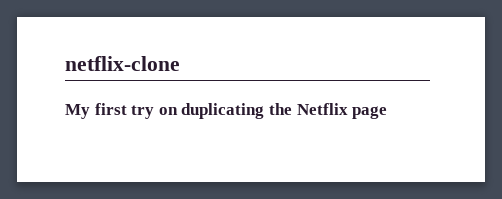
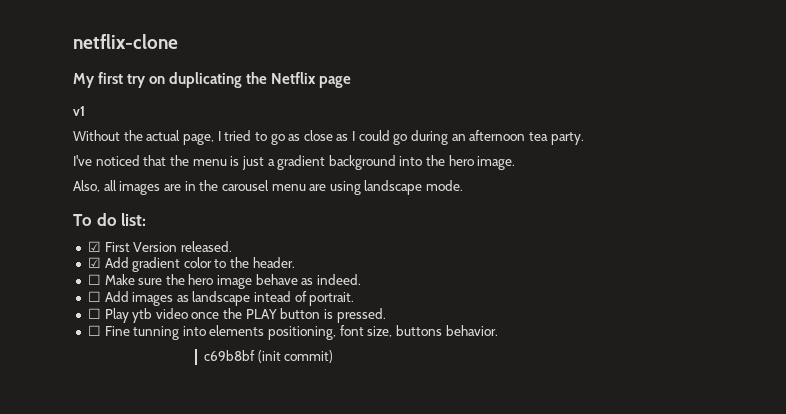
+ v1
+ Without the actual page, I tried to go as close as I could go during an afternoon tea party.
+ I've noticed that the menu is just a gradient background into the hero image.
+ Also, all images are in the carousel menu are using landscape mode.
+ To do list:
+ ☑ First Version released.
+ ☑ Add gradient color to the header.
+ ☐ Make sure the hero image behave as indeed.
+ ☐ Add images as landscape intead of portrait.
+ ☐ Play ytb video once the PLAY button is pressed.
+ ☐ Fine tunning into elements positioning, font size, buttons behavior.
+ c69b8bf (init commit)

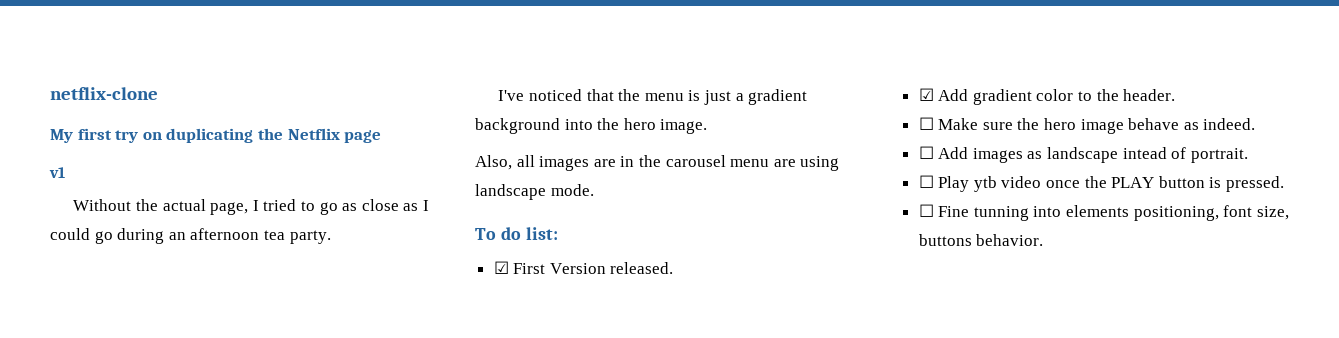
- c69b8bf (init commit)

